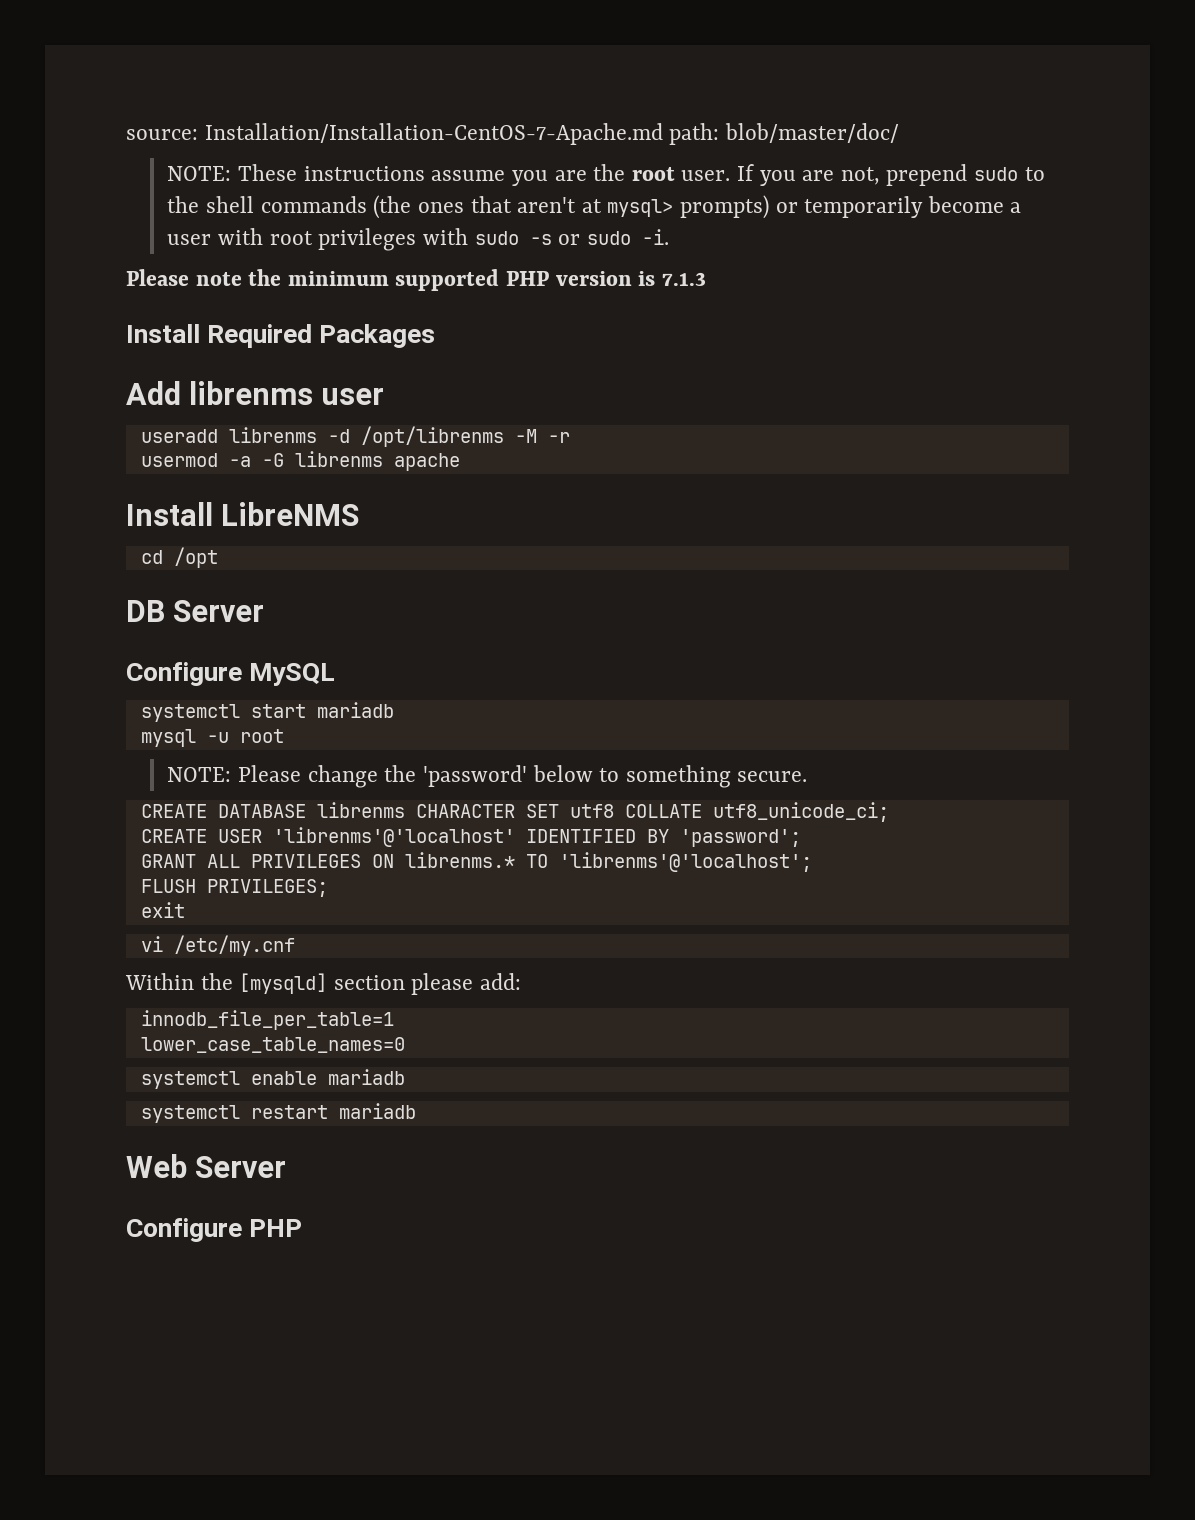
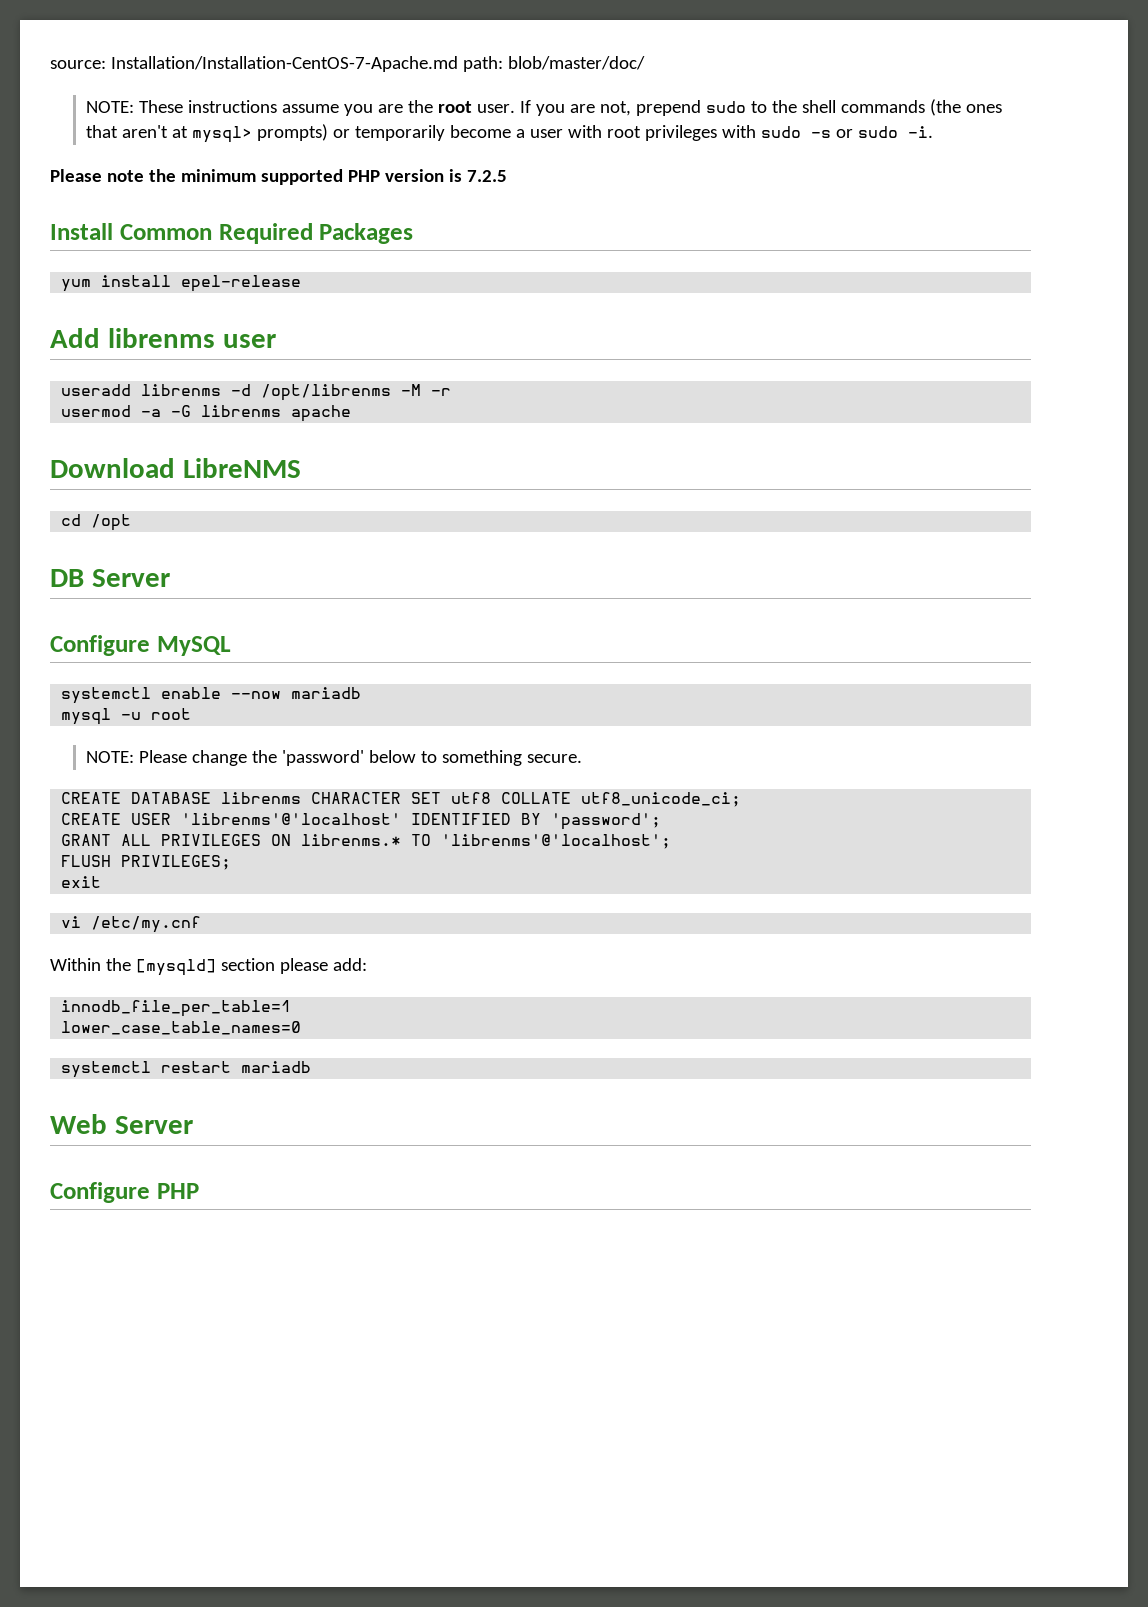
- Please note the minimum supported PHP version is 7.1.3
- Install Required Packages
+ Please note the minimum supported PHP version is 7.2.5
+ Install Common Required Packages
+ yum install epel-release
- Install LibreNMS
+ Download LibreNMS
- systemctl start mariadb
+ systemctl enable --now mariadb
- systemctl enable mariadb

